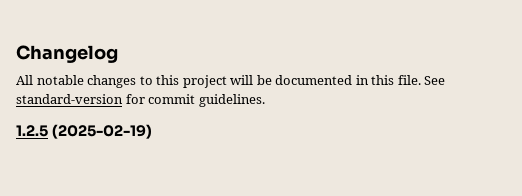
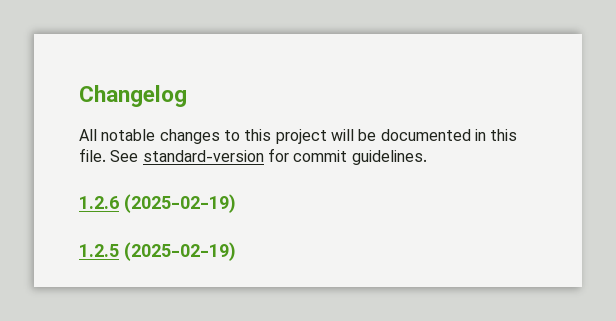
+ 1.2.6 (2025-02-19)

